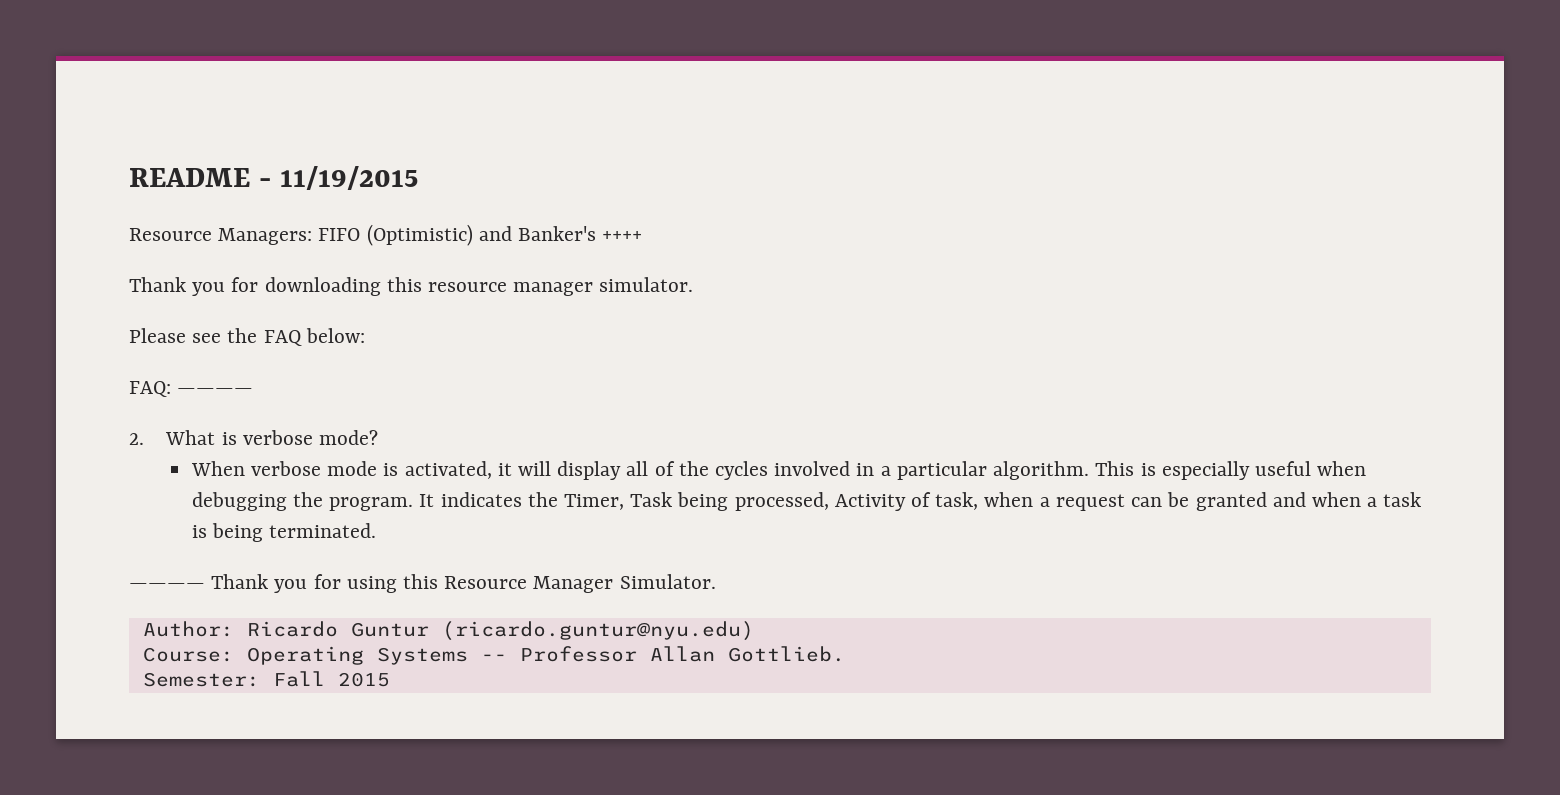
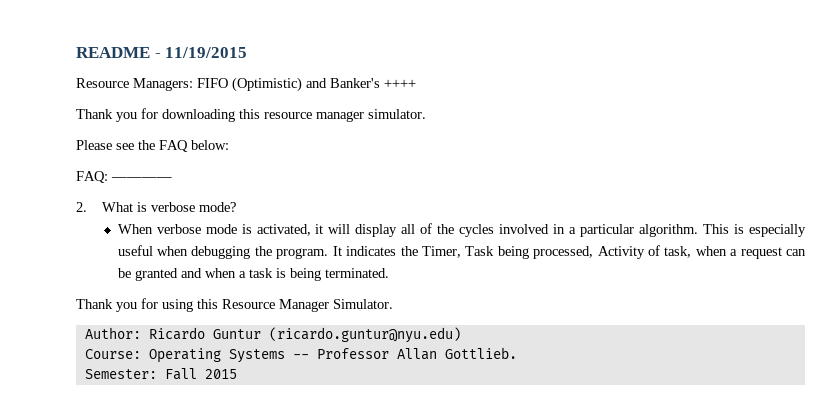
- ———— Thank you for using this Resource Manager Simulator.
+ Thank you for using this Resource Manager Simulator.

